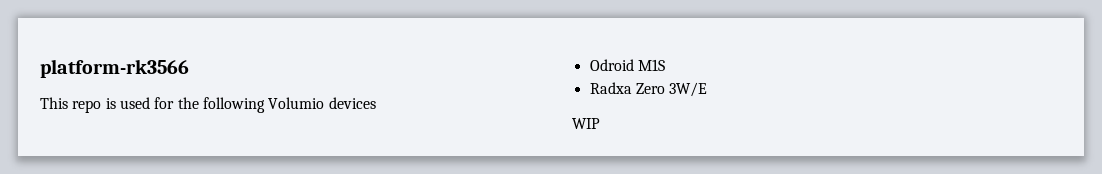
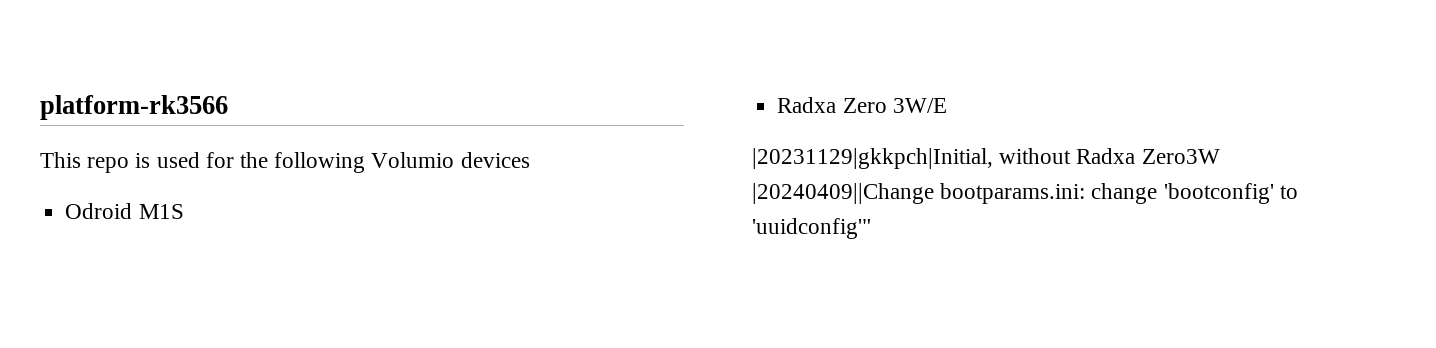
- WIP
+ |20231129|gkkpch|Initial, without Radxa Zero3W |20240409||Change bootparams.ini: change 'bootconfig' to 'uuidconfig'"

